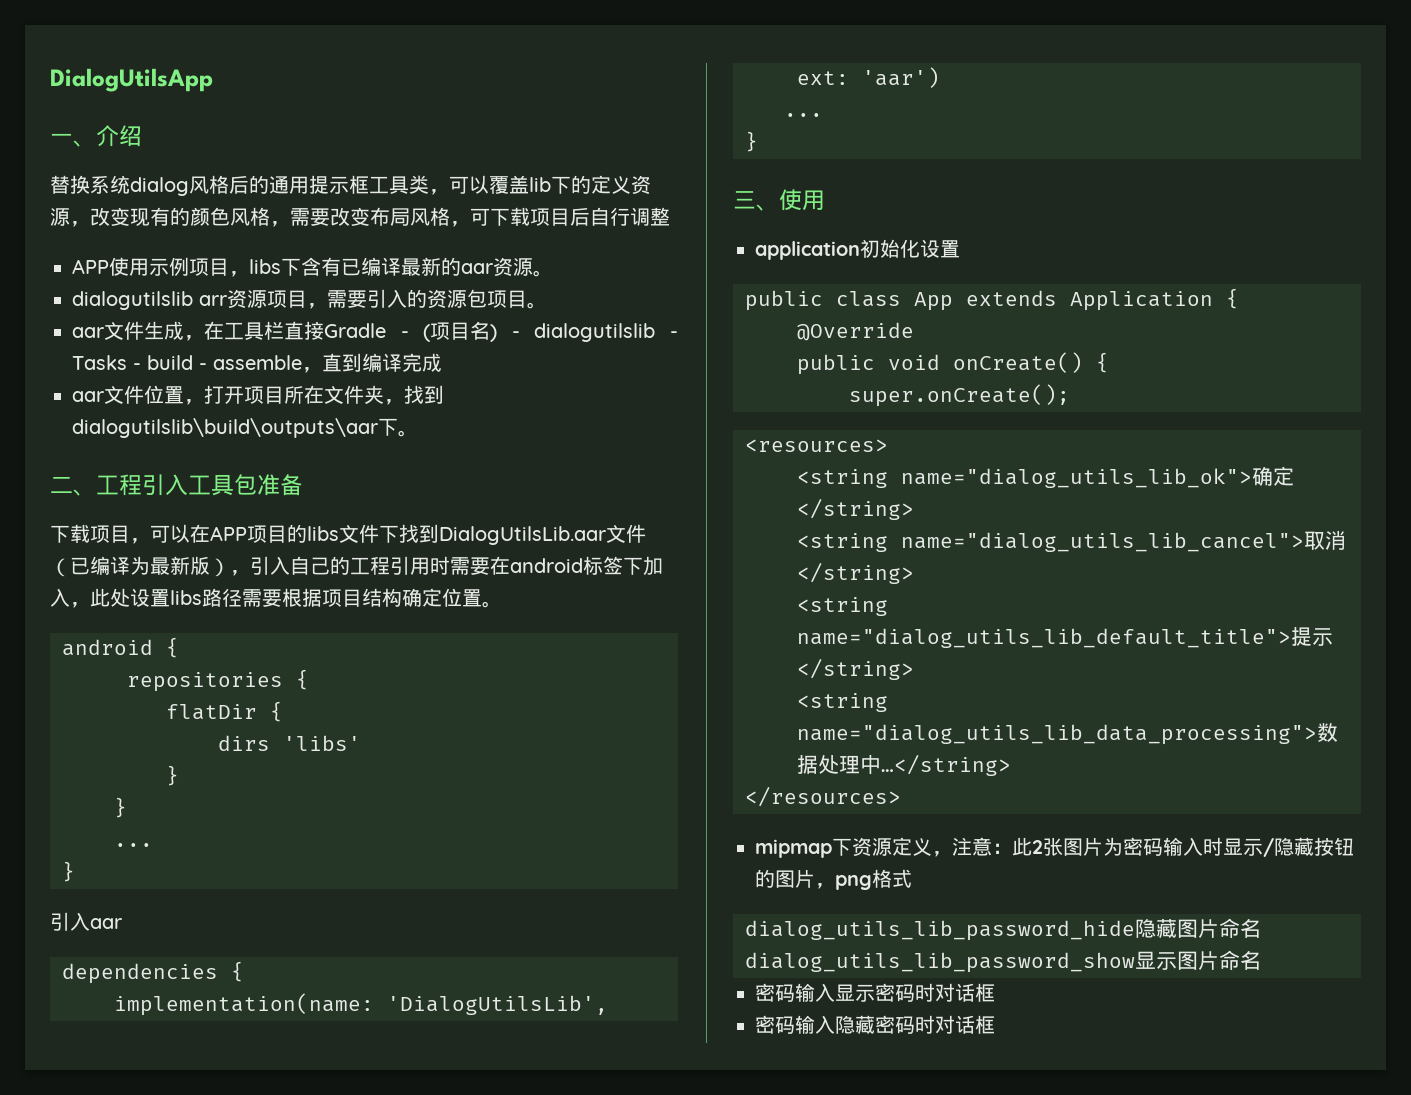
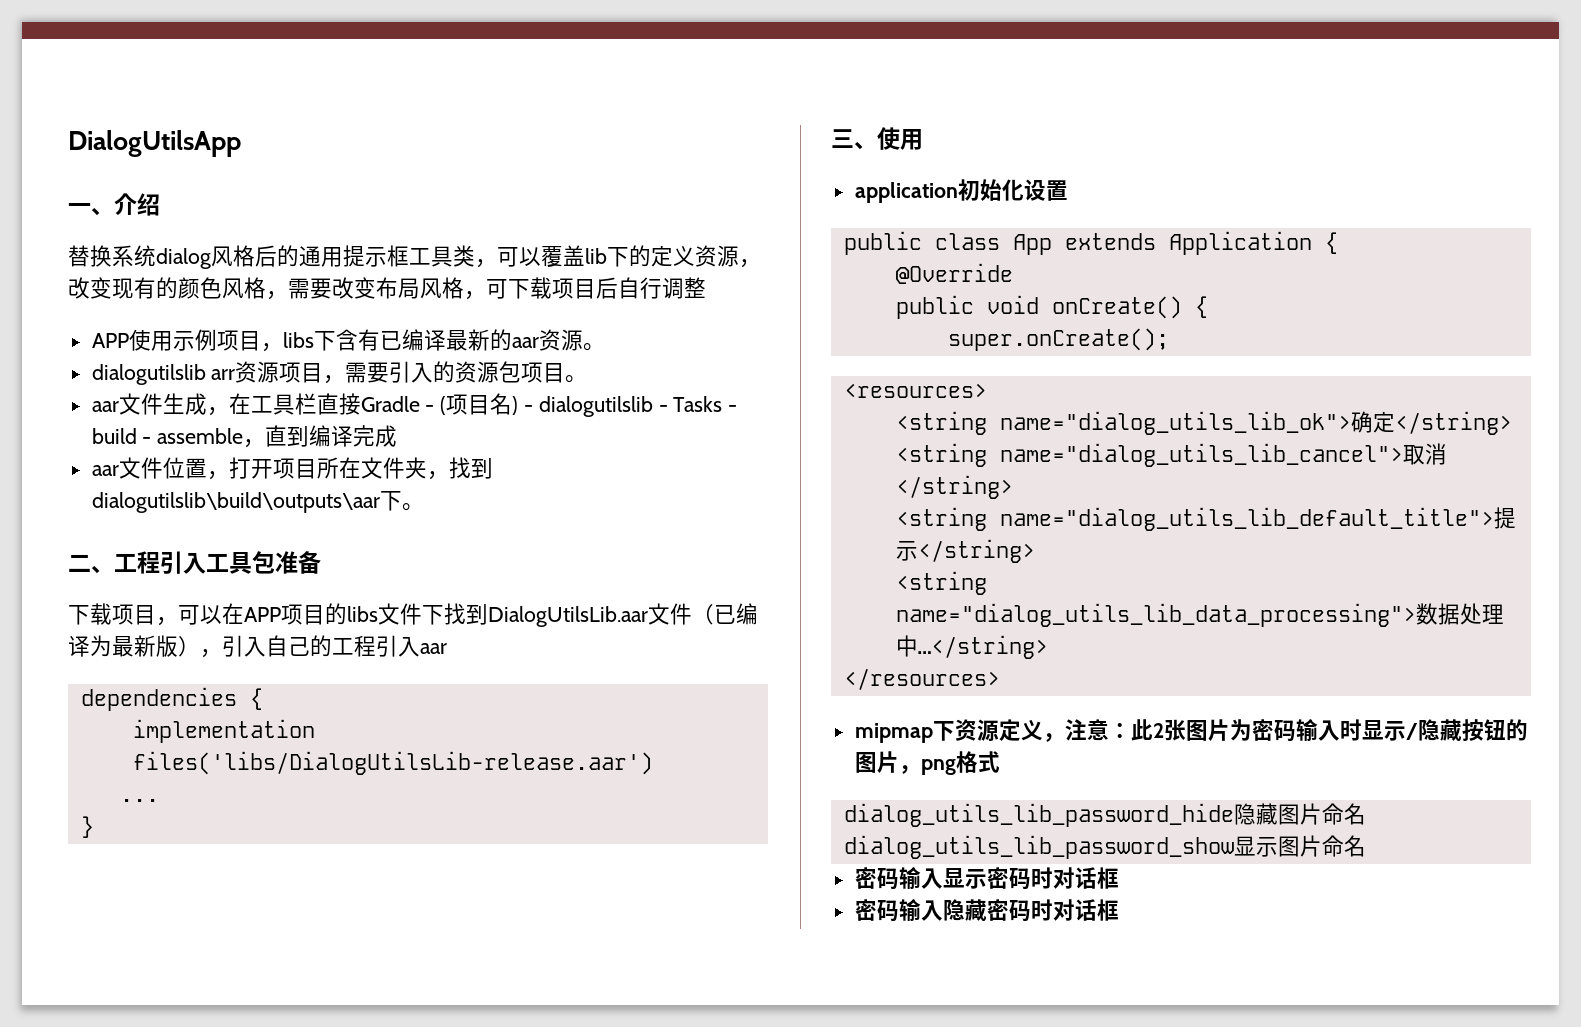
- 下载项目，可以在APP项目的libs文件下找到DialogUtilsLib.aar文件（已编译为最新版），引入自己的工程引用时需要在android标签下加入，此处设置libs路径需要根据项目结构确定位置。
- android {
- repositories {
- flatDir {
- dirs 'libs'
- }
- }
- ...
- }
- 引入aar
+ 下载项目，可以在APP项目的libs文件下找到DialogUtilsLib.aar文件（已编译为最新版），引入自己的工程引入aar
- implementation(name: 'DialogUtilsLib', ext: 'aar')
+ implementation files('libs/DialogUtilsLib-release.aar')

